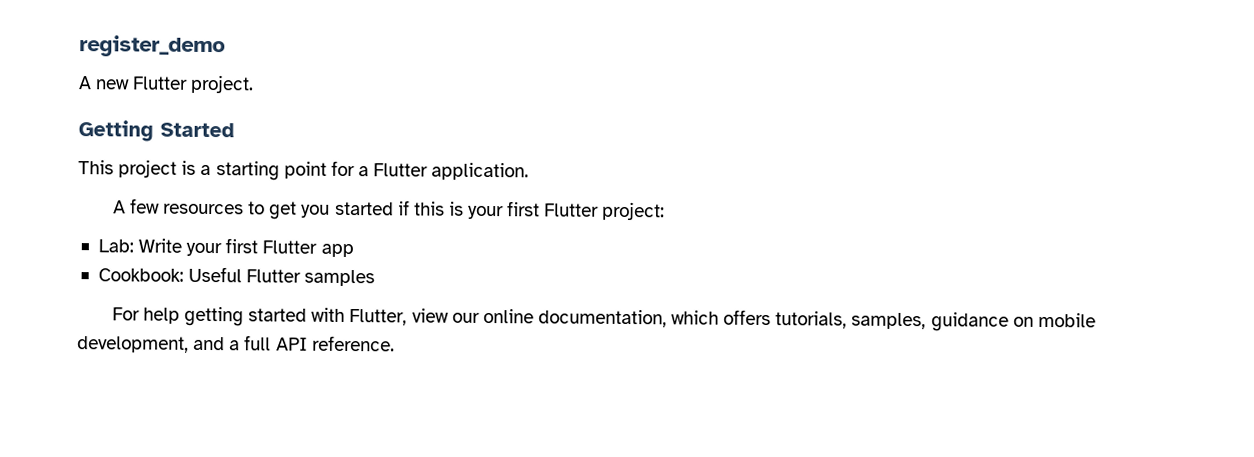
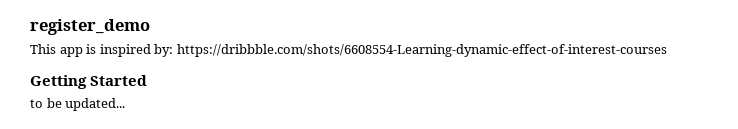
- A new Flutter project.
+ This app is inspired by: https://dribbble.com/shots/6608554-Learning-dynamic-effect-of-interest-courses
  Getting Started
- This project is a starting point for a Flutter application.
- A few resources to get you started if this is your first Flutter project:
- Lab: Write your first Flutter app
- Cookbook: Useful Flutter samples
- For help getting started with Flutter, view our online documentation, which offers tutorials, samples, guidance on mobile development, and a full API reference.
+ to be updated...

